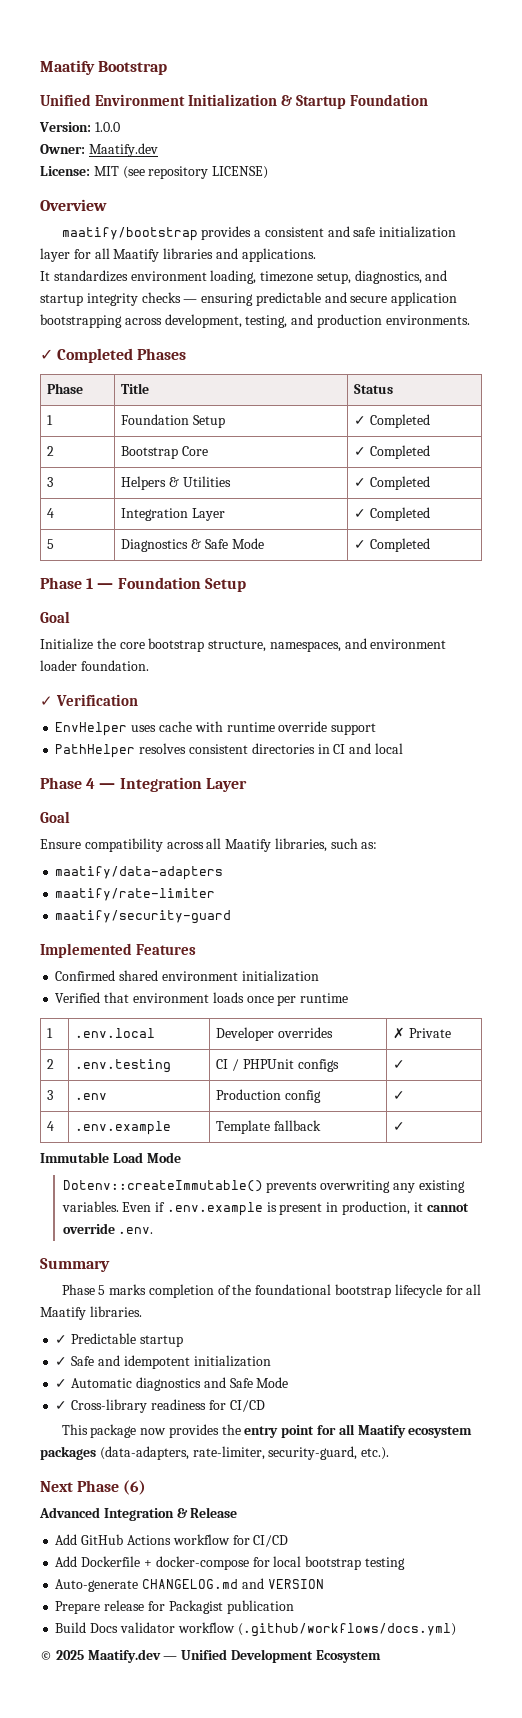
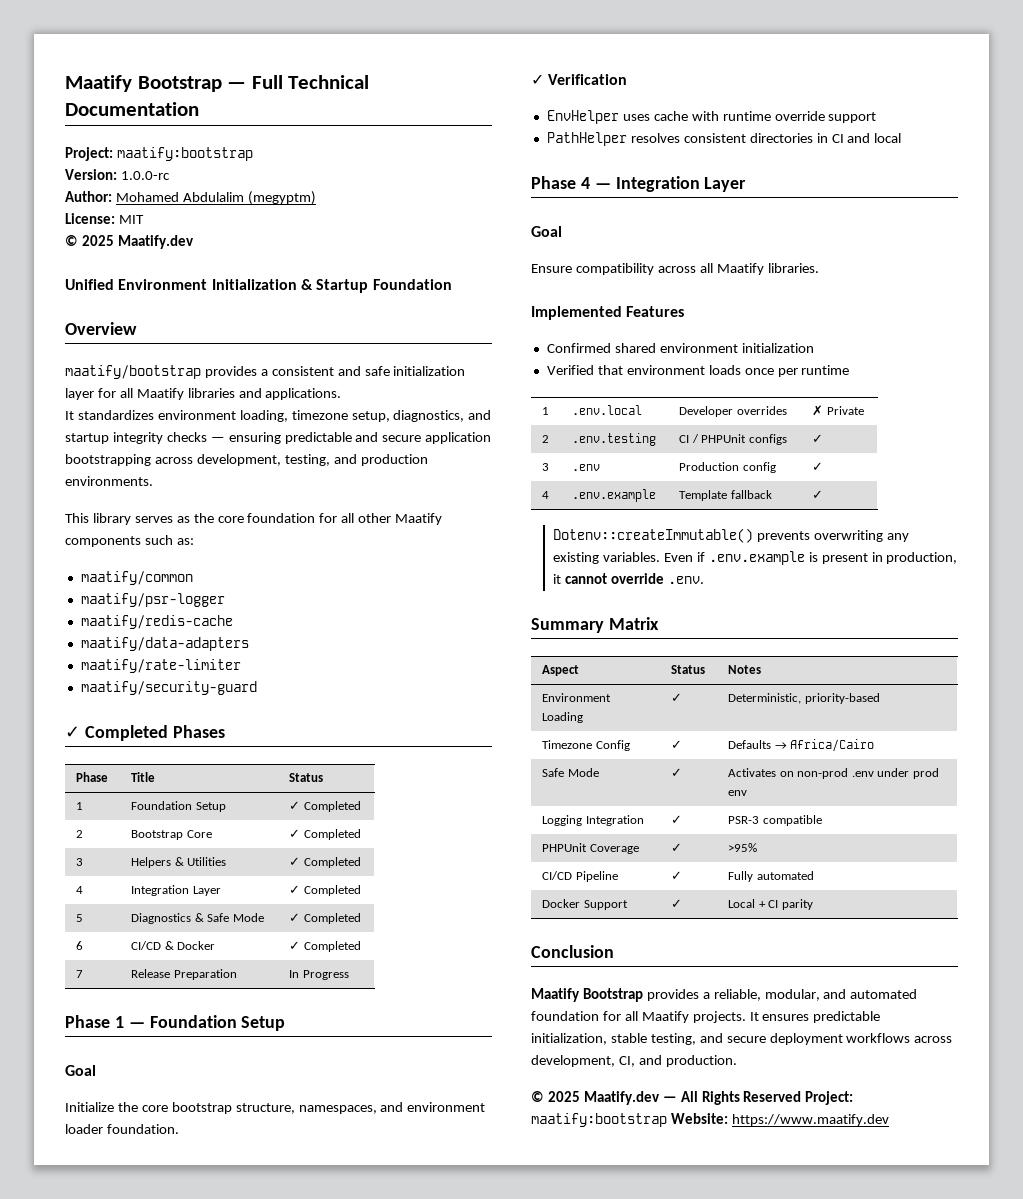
- Maatify Bootstrap
+ Maatify Bootstrap — Full Technical Documentation
+ Project: maatify:bootstrap
+ Version: 1.0.0-rc
+ Author: Mohamed Abdulalim (megyptm)
+ License: MIT
+ © 2025 Maatify.dev
- Version: 1.0.0
- Owner: Maatify.dev
- License: MIT (see repository LICENSE)
+ This library serves as the core foundation for all other Maatify components such as:
+ maatify/common
+ maatify/psr-logger
+ maatify/redis-cache
+ maatify/data-adapters
+ maatify/rate-limiter
+ maatify/security-guard
+ 6 | CI/CD & Docker | ✓ Completed
+ 7 | Release Preparation | In Progress
- Ensure compatibility across all Maatify libraries, such as:
- maatify/data-adapters
- maatify/rate-limiter
- maatify/security-guard
+ Ensure compatibility across all Maatify libraries.
- Immutable Load Mode
- Summary
- Phase 5 marks completion of the foundational bootstrap lifecycle for all Maatify libraries.
- ✓ Predictable startup
- ✓ Safe and idempotent initialization
- ✓ Automatic diagnostics and Safe Mode
- ✓ Cross-library readiness for CI/CD
- This package now provides the entry point for all Maatify ecosystem packages (data-adapters, rate-limiter, security-guard, etc.).
- Next Phase (6)
- Advanced Integration & Release
- Add GitHub Actions workflow for CI/CD
- Add Dockerfile + docker-compose for local bootstrap testing
- Auto-generate CHANGELOG.md and VERSION
- Prepare release for Packagist publication
- Build Docs validator workflow (.github/workflows/docs.yml)
- © 2025 Maatify.dev — Unified Development Ecosystem
+ Summary Matrix
+ Aspect | Status | Notes
+ Environment Loading | ✓ | Deterministic, priority-based
+ Timezone Config | ✓ | Defaults → Africa/Cairo
+ Safe Mode | ✓ | Activates on non-prod .env under prod env
+ Logging Integration | ✓ | PSR-3 compatible
+ PHPUnit Coverage | ✓ | >95%
+ CI/CD Pipeline | ✓ | Fully automated
+ Docker Support | ✓ | Local + CI parity
+ Conclusion
+ Maatify Bootstrap provides a reliable, modular, and automated foundation for all Maatify projects. It ensures predictable initialization, stable testing, and secure deployment workflows across development, CI, and production.
+ © 2025 Maatify.dev — All Rights Reserved Project: maatify:bootstrap Website: https://www.maatify.dev

